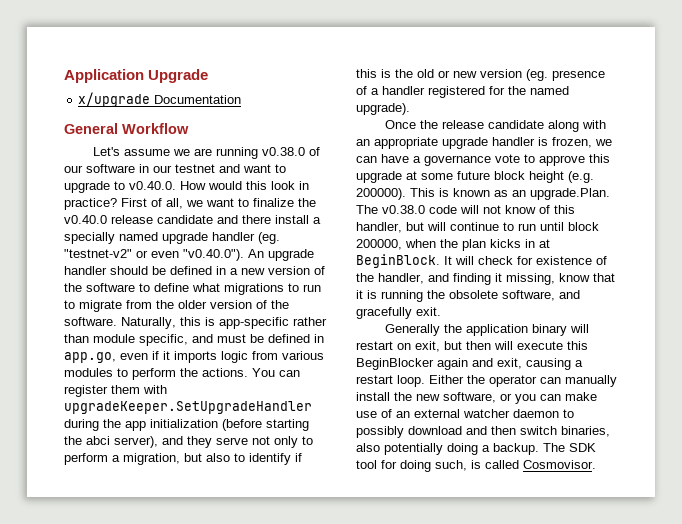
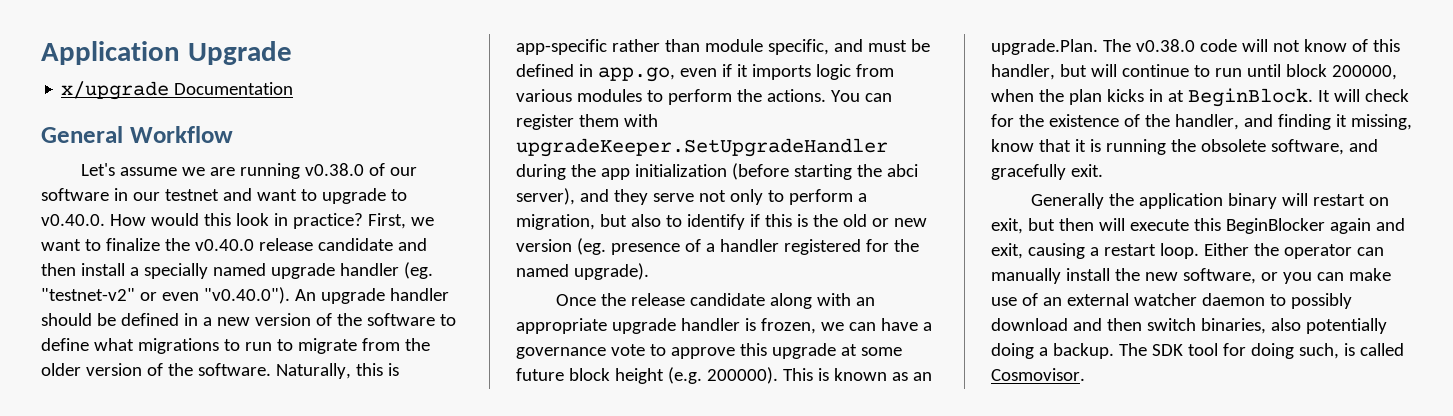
- First of all, we want to finalize the v0.40.0 release candidate and there install a specially named upgrade handler (eg. "testnet-v2" or even "v0.40.0"). An upgrade handler should be defined in a new version of the software to define what migrations to run to migrate from the older version of the software.
+ First, we want to finalize the v0.40.0 release candidate and then install a specially named upgrade handler (eg. "testnet-v2" or even "v0.40.0"). An upgrade handler should be defined in a new version of the software to define what migrations to run to migrate from the older version of the software.
- It will check for existence of the handler, and finding it missing, know that it is running the obsolete software, and gracefully exit.
+ It will check for the existence of the handler, and finding it missing, know that it is running the obsolete software, and gracefully exit.

